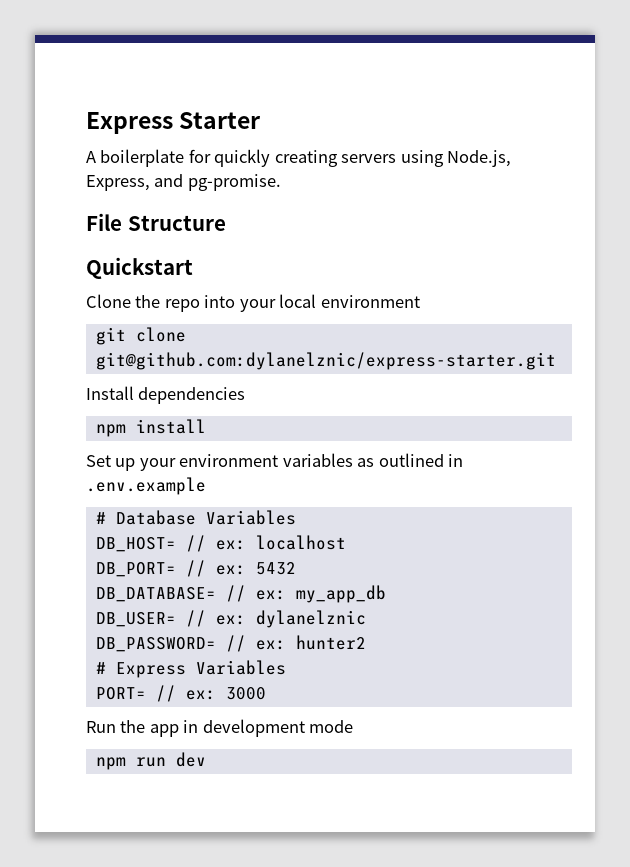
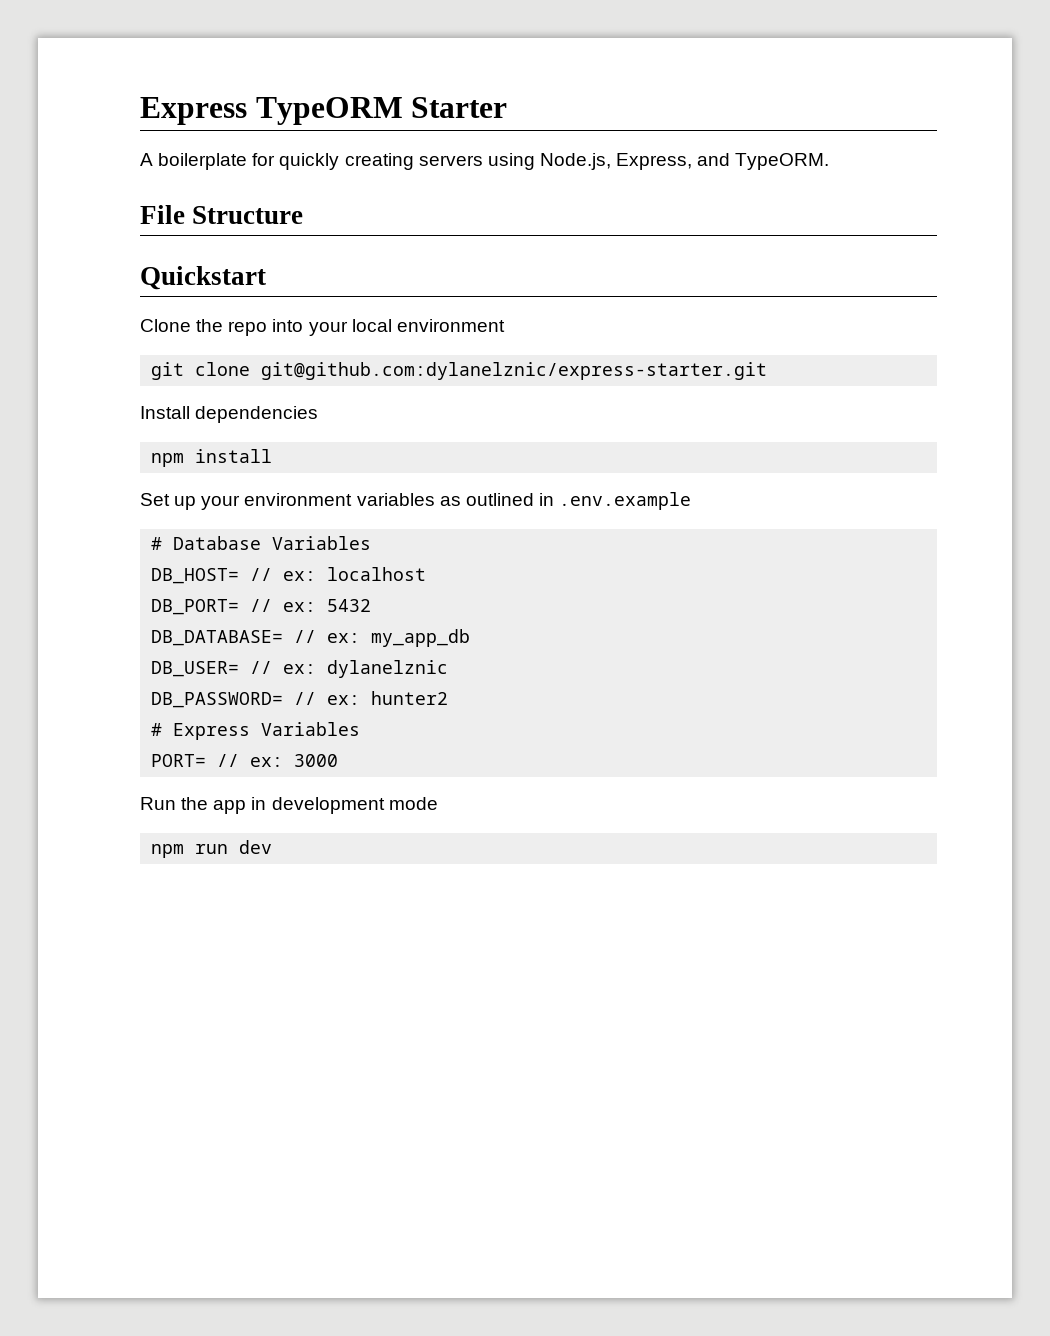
- Express Starter
+ Express TypeORM Starter
- A boilerplate for quickly creating servers using Node.js, Express, and pg-promise.
+ A boilerplate for quickly creating servers using Node.js, Express, and TypeORM.

